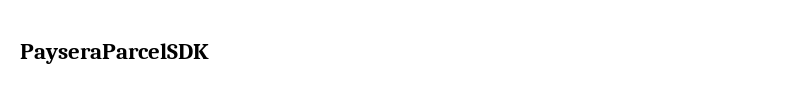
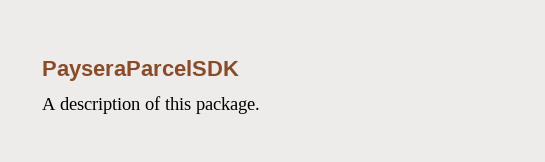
+ A description of this package.

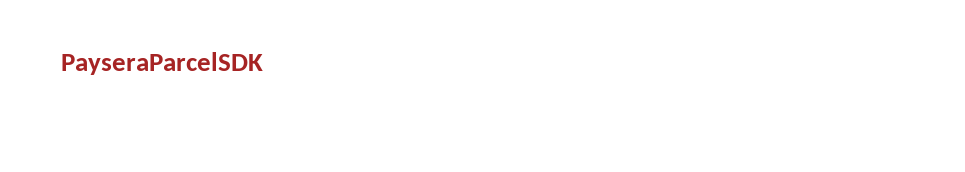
- A description of this package.

